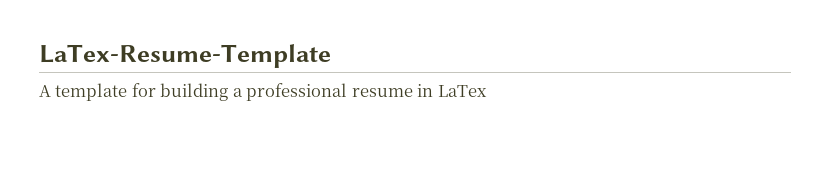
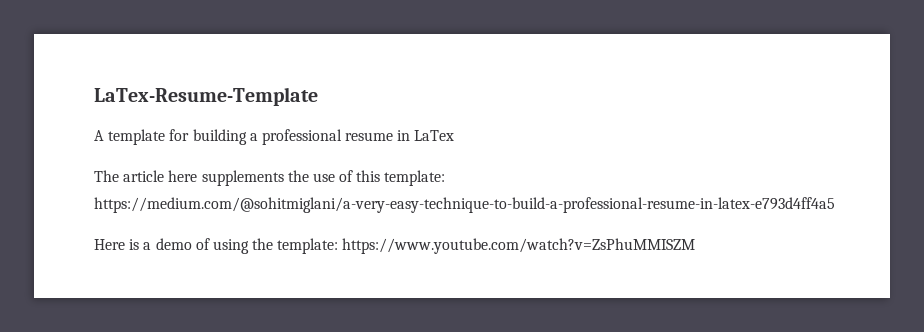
+ The article here supplements the use of this template: https://medium.com/@sohitmiglani/a-very-easy-technique-to-build-a-professional-resume-in-latex-e793d4ff4a5
+ Here is a demo of using the template: https://www.youtube.com/watch?v=ZsPhuMMISZM

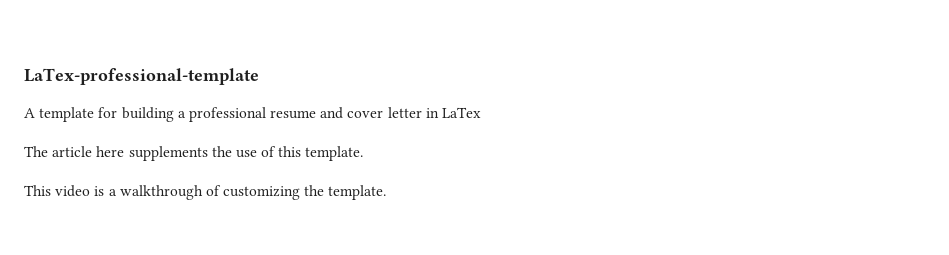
- LaTex-Resume-Template
+ LaTex-professional-template
- A template for building a professional resume in LaTex
+ A template for building a professional resume and cover letter in LaTex
- The article here supplements the use of this template: https://medium.com/@sohitmiglani/a-very-easy-technique-to-build-a-professional-resume-in-latex-e793d4ff4a5
- Here is a demo of using the template: https://www.youtube.com/watch?v=ZsPhuMMISZM
+ The article here supplements the use of this template.
+ This video is a walkthrough of customizing the template.

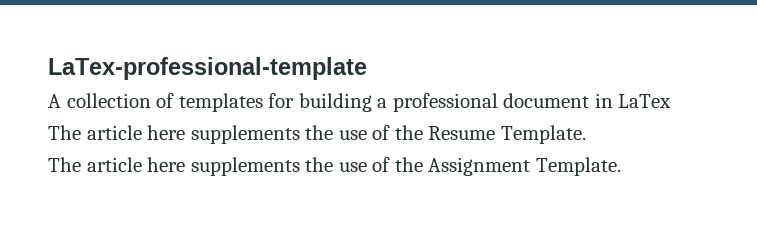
- A template for building a professional resume and cover letter in LaTex
+ A collection of templates for building a professional document in LaTex
- The article here supplements the use of this template.
- This video is a walkthrough of customizing the template.
+ The article here supplements the use of the Resume Template.
+ The article here supplements the use of the Assignment Template.

